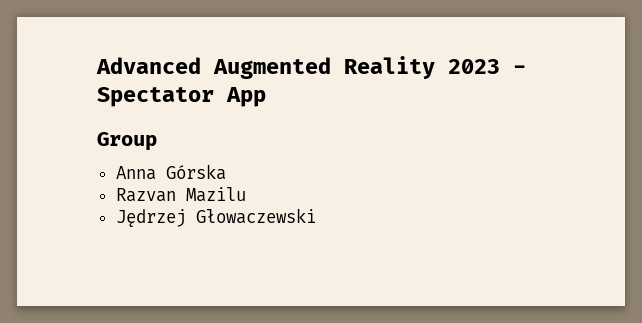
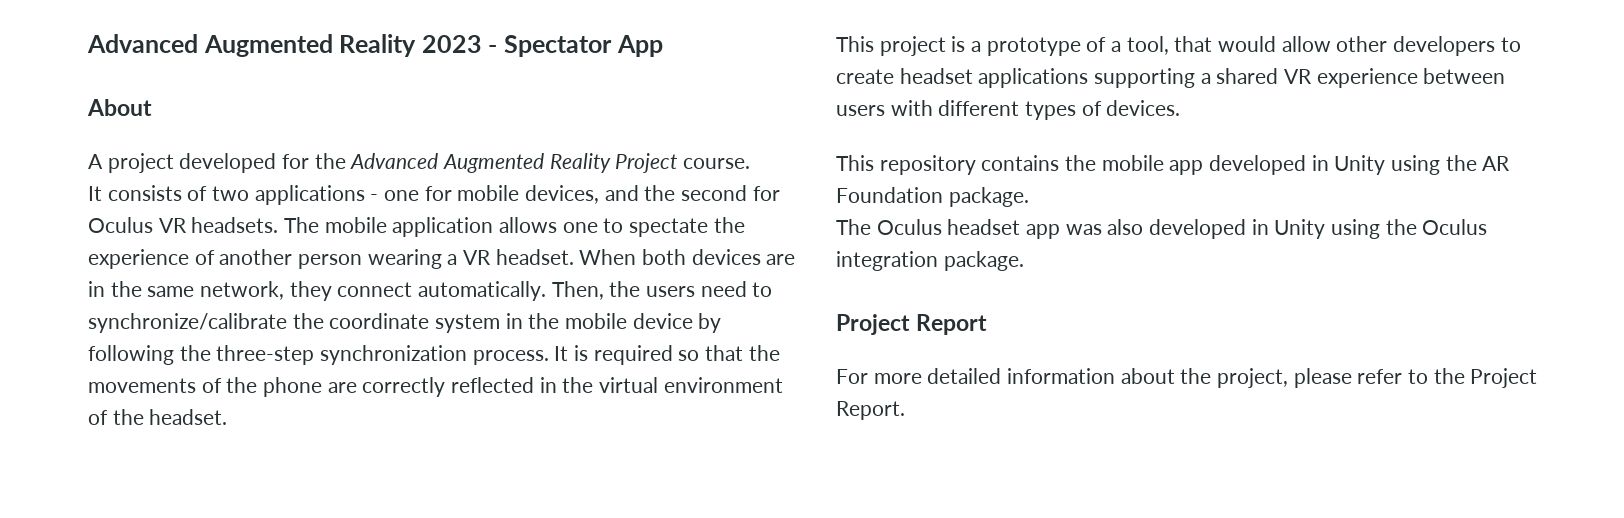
- Group
- Anna Górska
- Razvan Mazilu
- Jędrzej Głowaczewski
+ About
+ A project developed for the Advanced Augmented Reality Project course.
+ It consists of two applications - one for mobile devices, and the second for Oculus VR headsets. The mobile application allows one to spectate the experience of another person wearing a VR headset. When both devices are in the same network, they connect automatically. Then, the users need to synchronize/calibrate the coordinate system in the mobile device by following the three-step synchronization process. It is required so that the movements of the phone are correctly reflected in the virtual environment of the headset.
+ This project is a prototype of a tool, that would allow other developers to create headset applications supporting a shared VR experience between users with different types of devices.
+ This repository contains the mobile app developed in Unity using the AR Foundation package.
+ The Oculus headset app was also developed in Unity using the Oculus integration package.
+ Project Report
+ For more detailed information about the project, please refer to the Project Report.

